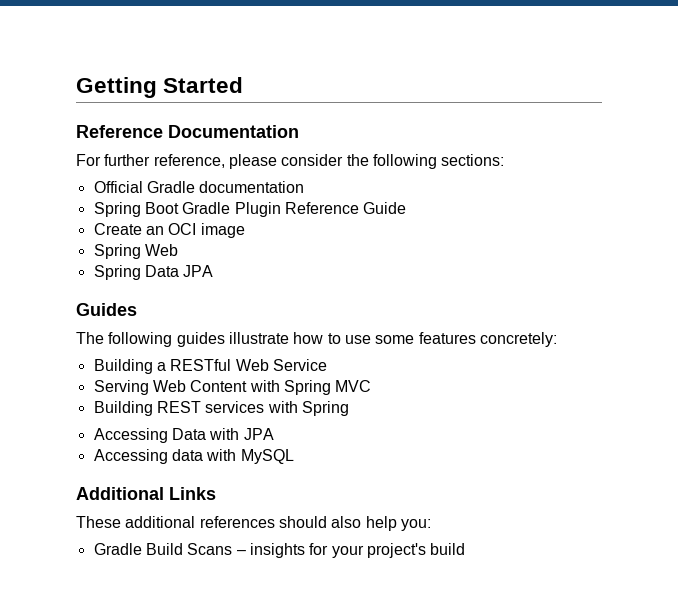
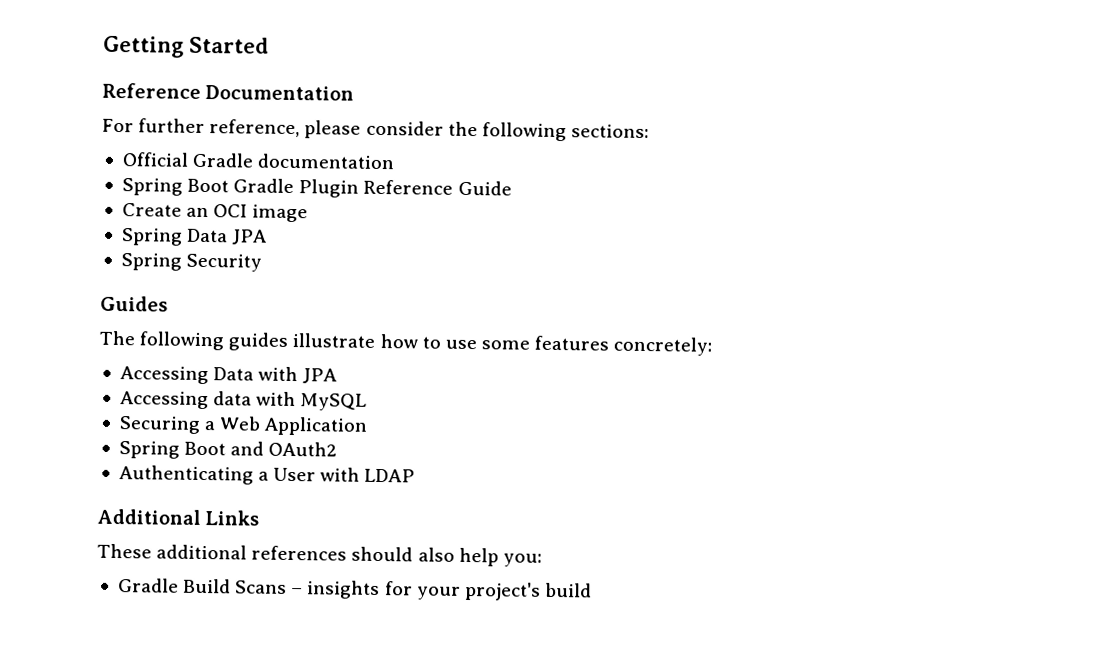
- Spring Web
  Spring Data JPA
+ Spring Security
- Building a RESTful Web Service
- Serving Web Content with Spring MVC
- Building REST services with Spring
+ Securing a Web Application
+ Spring Boot and OAuth2
+ Authenticating a User with LDAP

